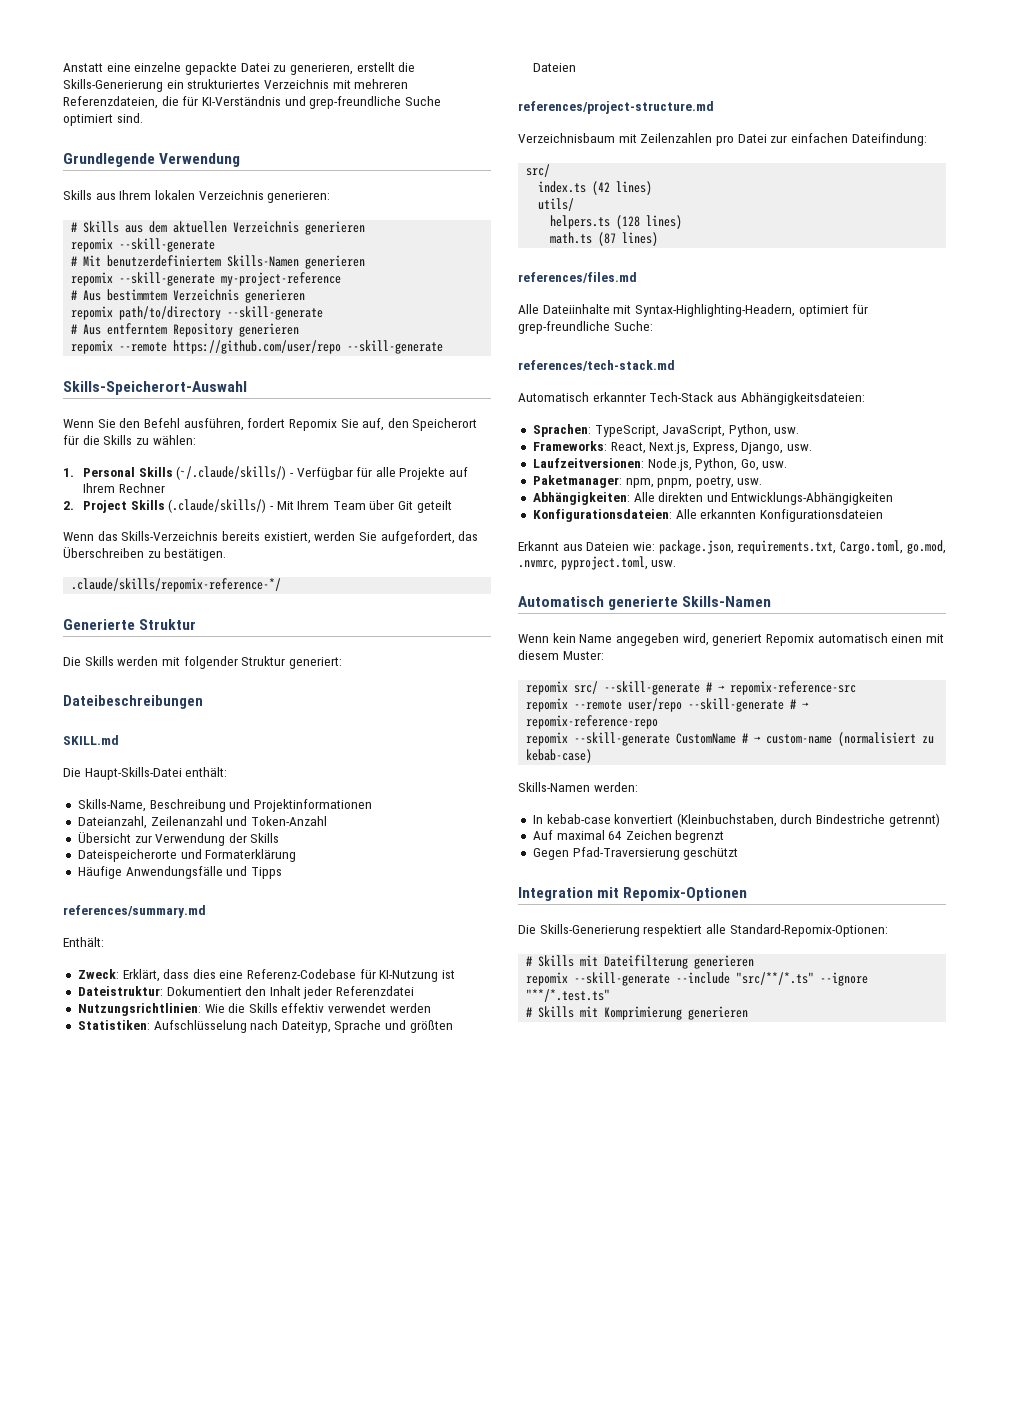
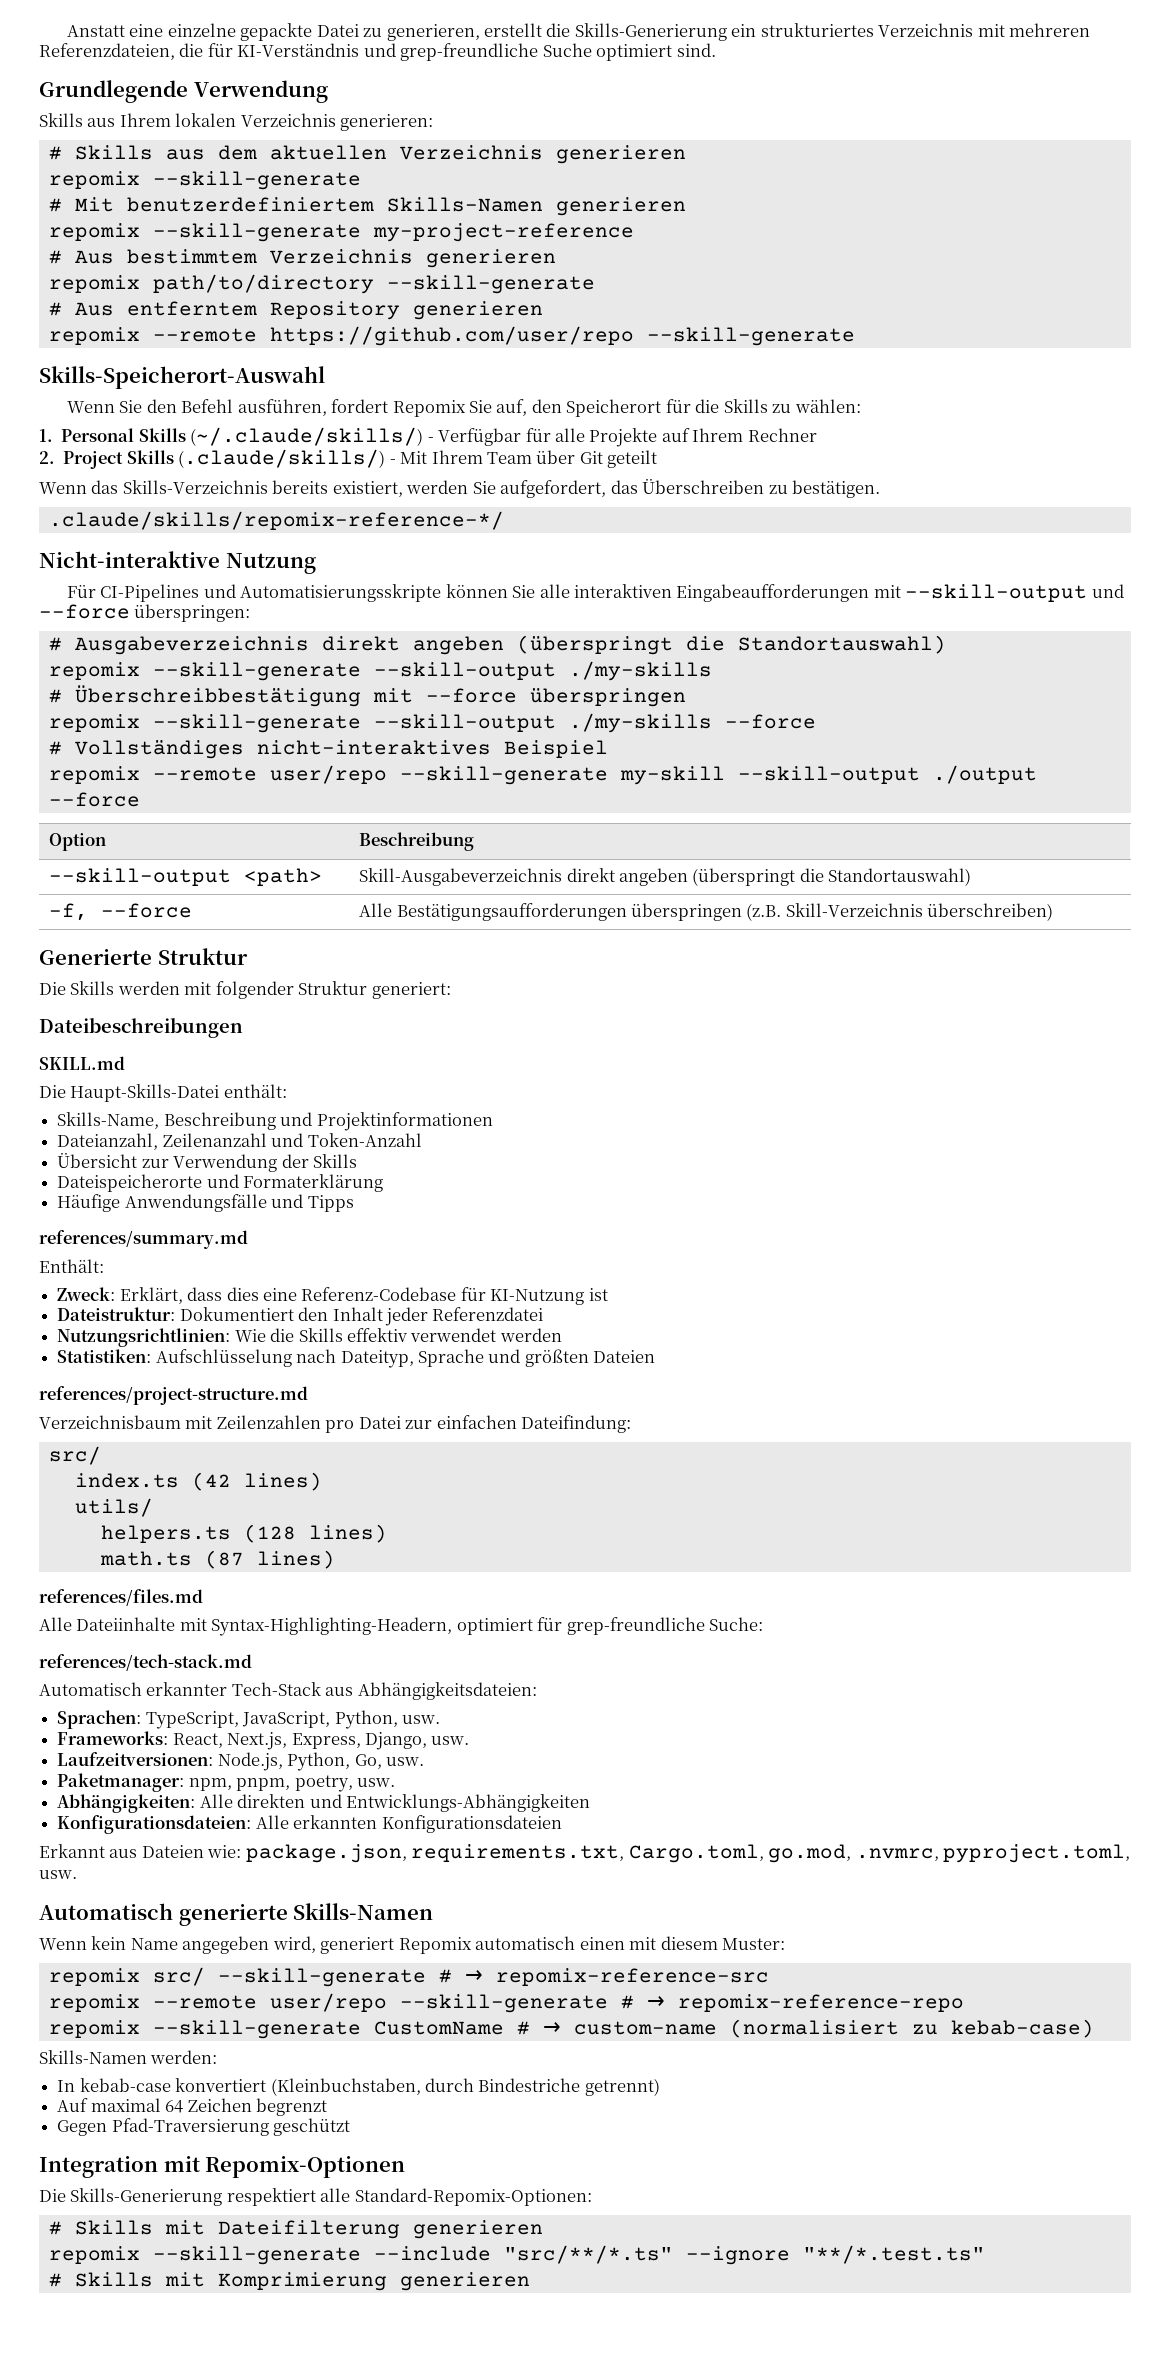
+ Nicht-interaktive Nutzung
+ Für CI-Pipelines und Automatisierungsskripte können Sie alle interaktiven Eingabeaufforderungen mit --skill-output und --force überspringen:
+ # Ausgabeverzeichnis direkt angeben (überspringt die Standortauswahl)
+ repomix --skill-generate --skill-output ./my-skills
+ # Überschreibbestätigung mit --force überspringen
+ repomix --skill-generate --skill-output ./my-skills --force
+ # Vollständiges nicht-interaktives Beispiel
+ repomix --remote user/repo --skill-generate my-skill --skill-output ./output --force
+ Option | Beschreibung
+ --skill-output <path> | Skill-Ausgabeverzeichnis direkt angeben (überspringt die Standortauswahl)
+ -f, --force | Alle Bestätigungsaufforderungen überspringen (z.B. Skill-Verzeichnis überschreiben)

